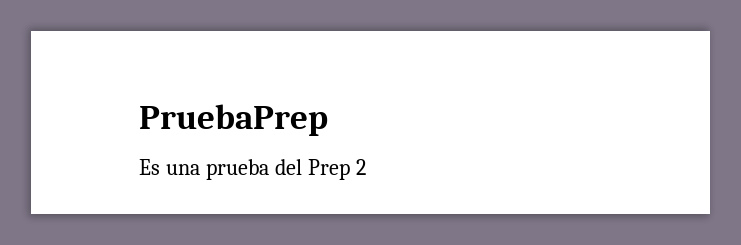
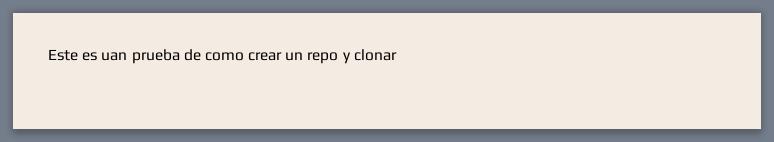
- PruebaPrep
- Es una prueba del Prep 2
+ Este es uan prueba de como crear un repo y clonar

